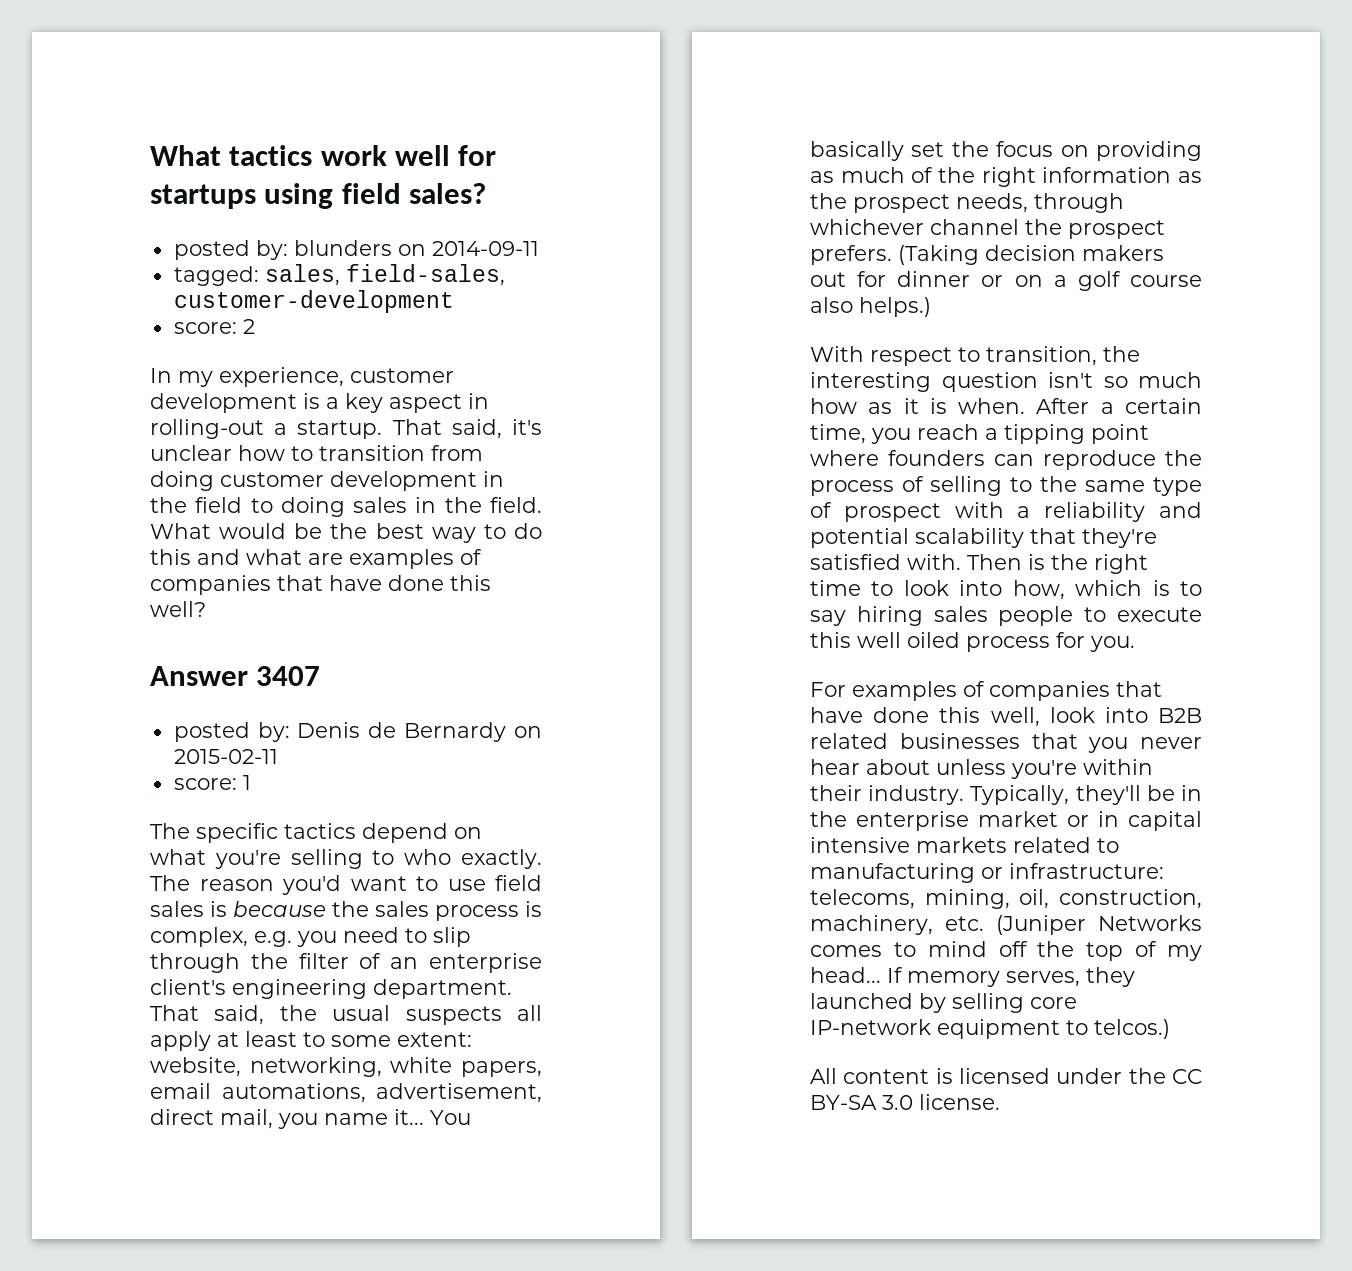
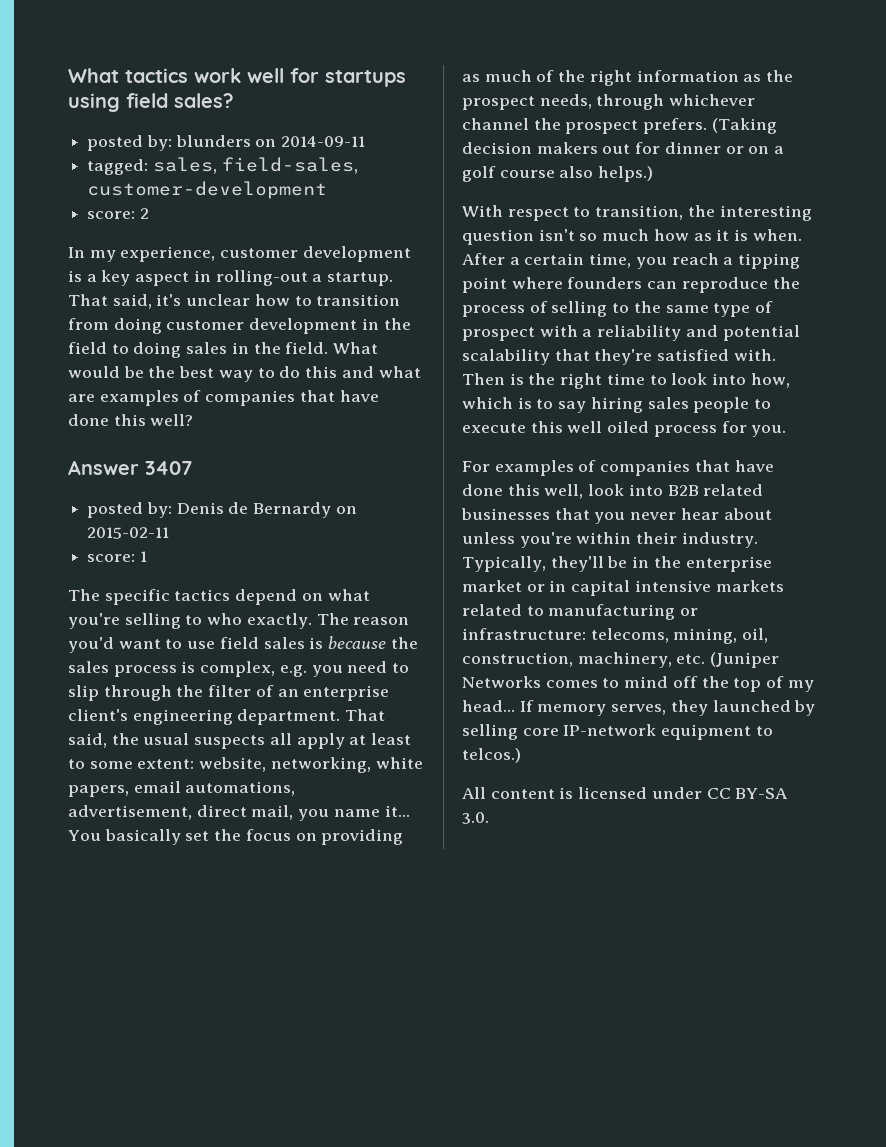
- All content is licensed under the CC BY-SA 3.0 license.
+ All content is licensed under CC BY-SA 3.0.

